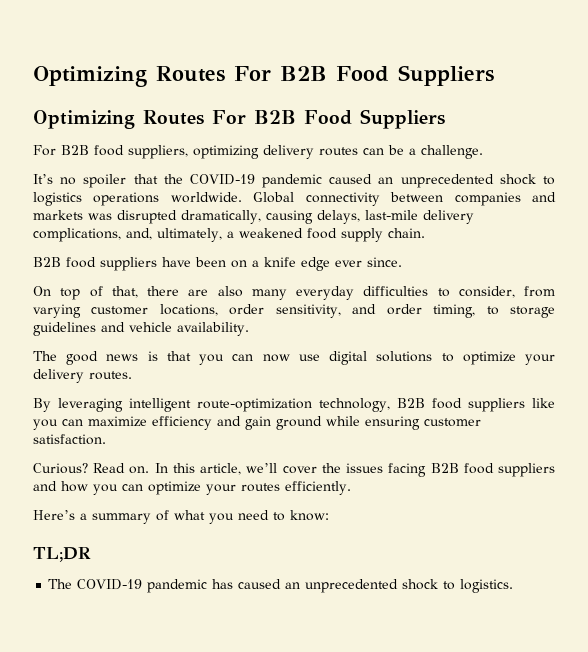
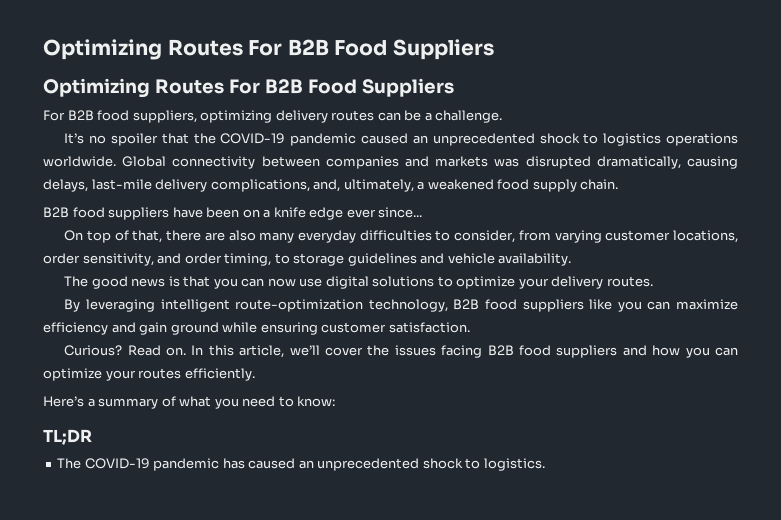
- B2B food suppliers have been on a knife edge ever since.
+ B2B food suppliers have been on a knife edge ever since...

